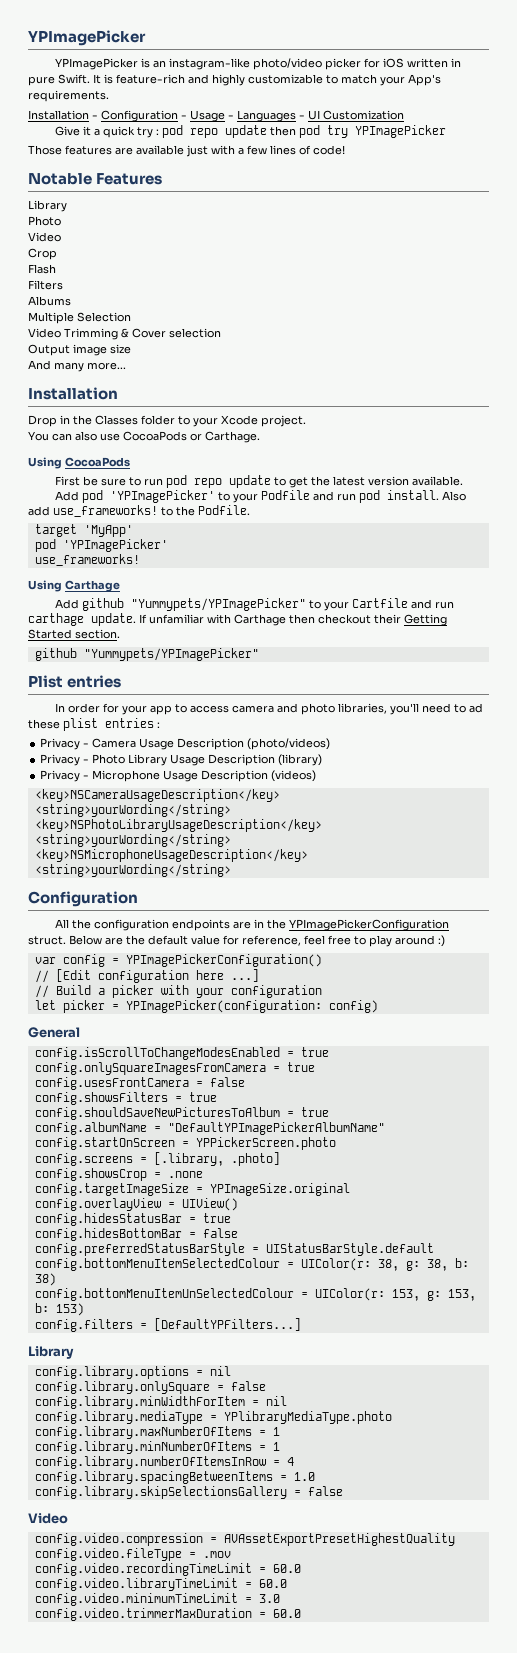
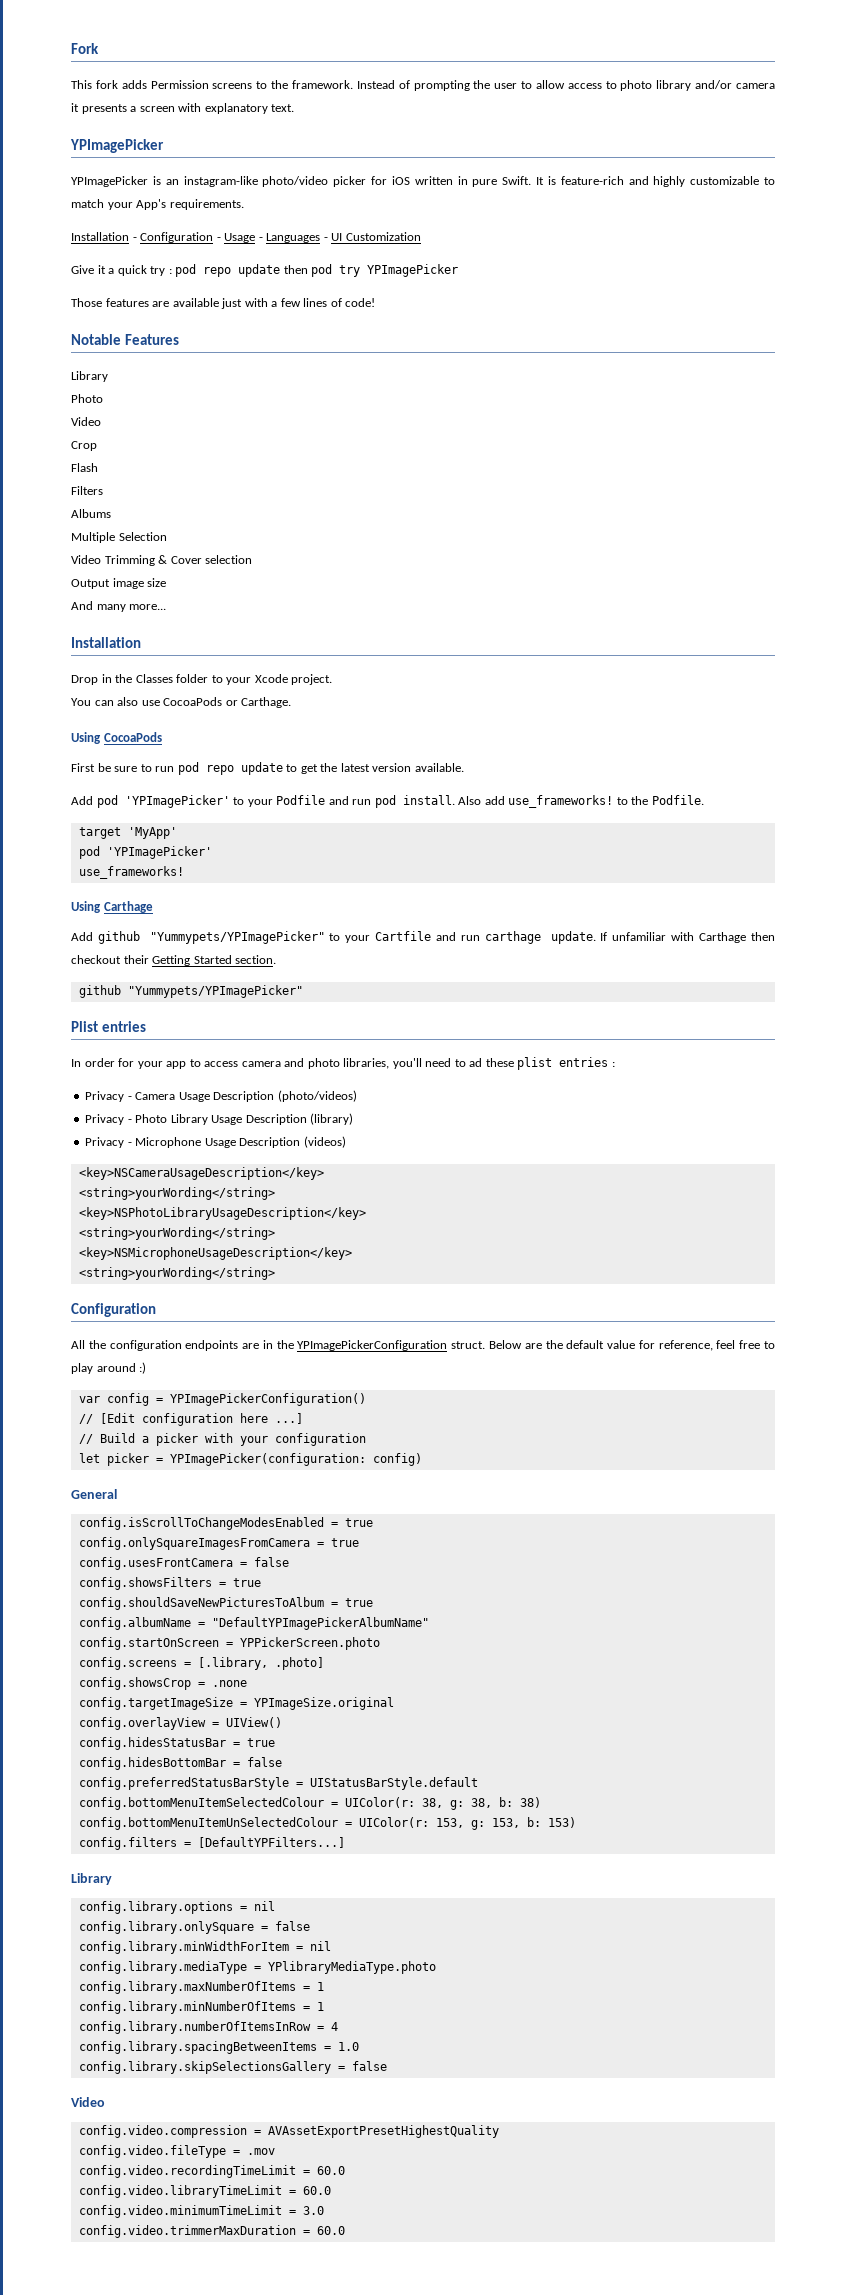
+ Fork
+ This fork adds Permission screens to the framework. Instead of prompting the user to allow access to photo library and/or camera it presents a screen with explanatory text.

